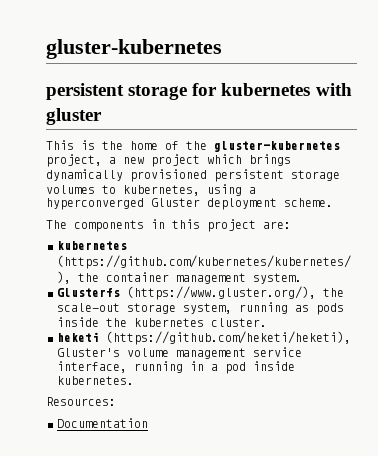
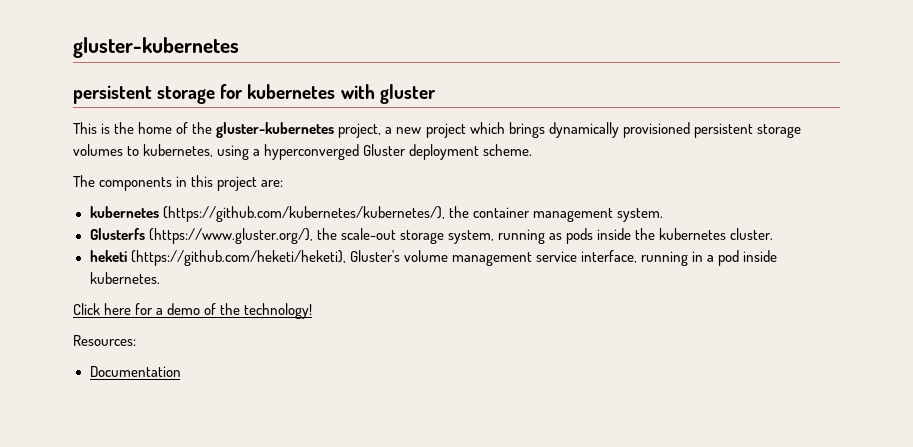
+ Click here for a demo of the technology!

